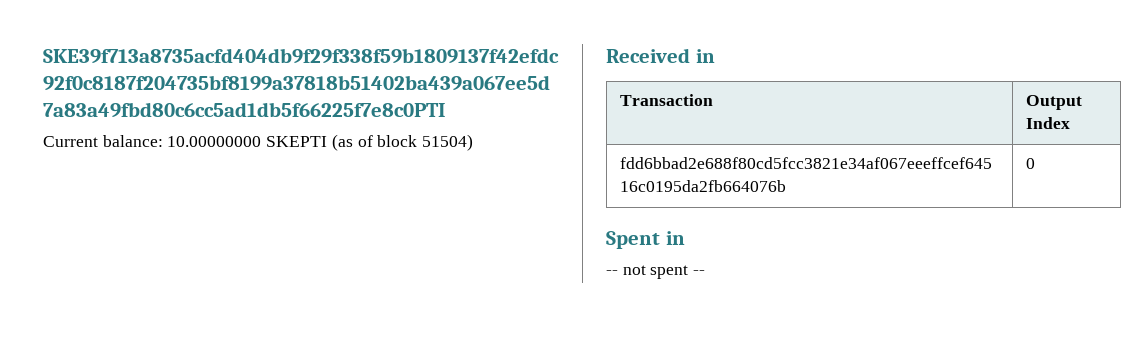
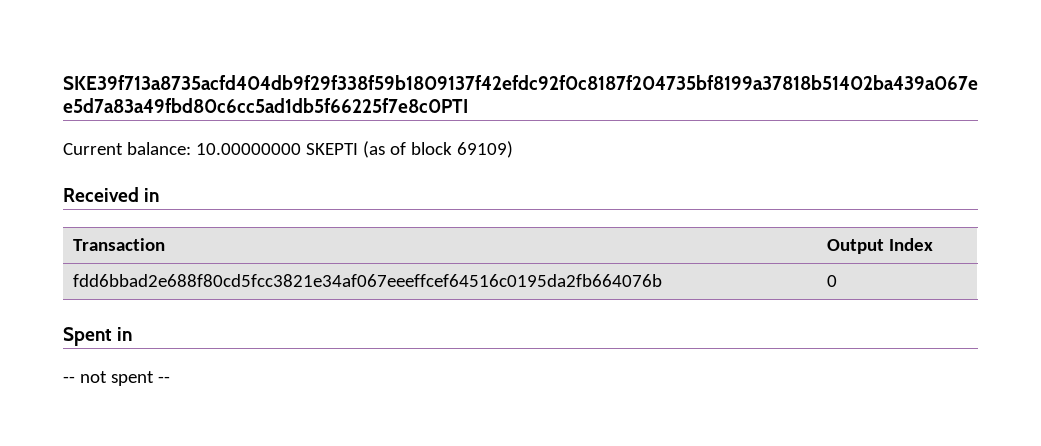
- Current balance: 10.00000000 SKEPTI (as of block 51504)
+ Current balance: 10.00000000 SKEPTI (as of block 69109)

